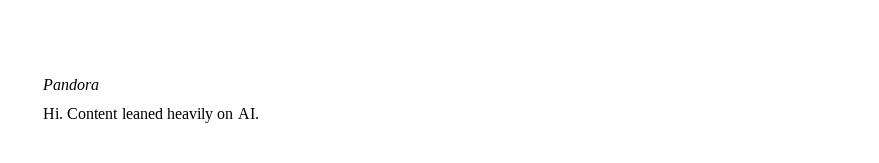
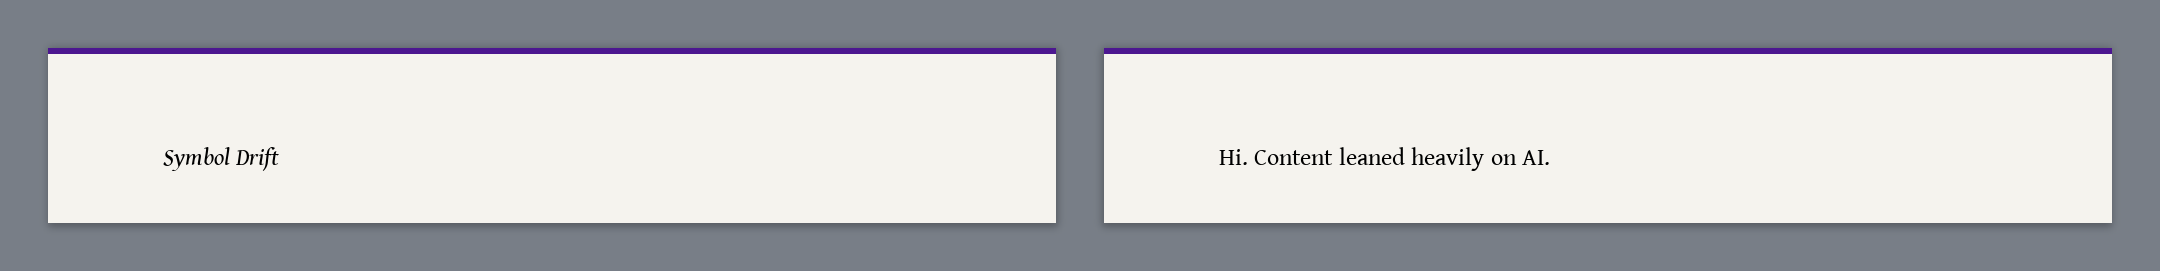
- Pandora
+ Symbol Drift

